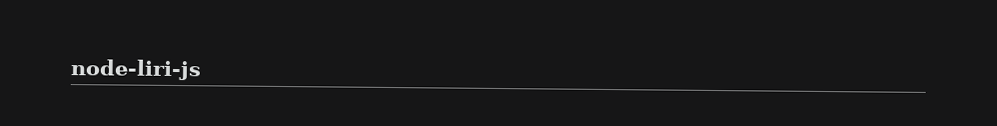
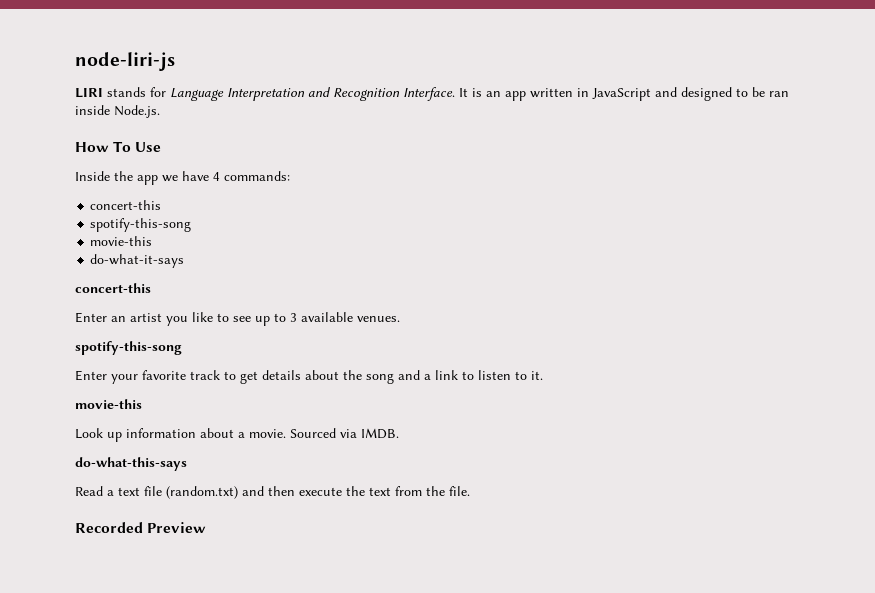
+ LIRI stands for Language Interpretation and Recognition Interface. It is an app written in JavaScript and designed to be ran inside Node.js.
+ How To Use
+ Inside the app we have 4 commands:
+ concert-this
+ spotify-this-song
+ movie-this
+ do-what-it-says
+ concert-this
+ Enter an artist you like to see up to 3 available venues.
+ spotify-this-song
+ Enter your favorite track to get details about the song and a link to listen to it.
+ movie-this
+ Look up information about a movie. Sourced via IMDB.
+ do-what-this-says
+ Read a text file (random.txt) and then execute the text from the file.
+ Recorded Preview

